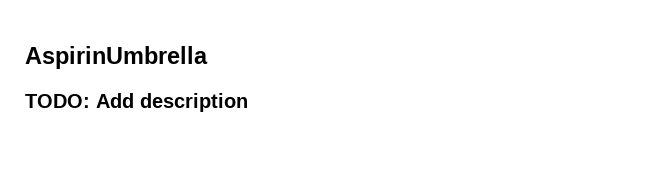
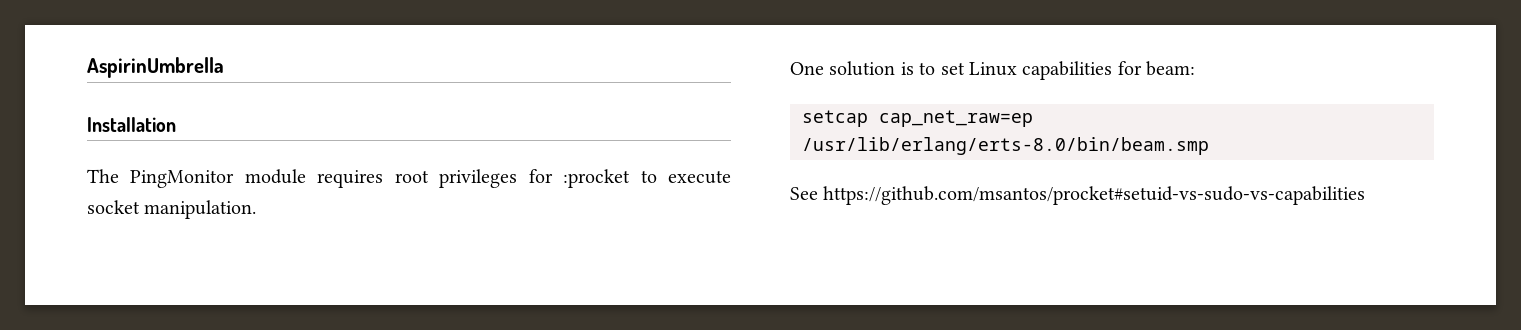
- TODO: Add description
+ Installation
+ The PingMonitor module requires root privileges for :procket to execute socket manipulation.
+ One solution is to set Linux capabilities for beam:
+ setcap cap_net_raw=ep /usr/lib/erlang/erts-8.0/bin/beam.smp
+ See https://github.com/msantos/procket#setuid-vs-sudo-vs-capabilities

